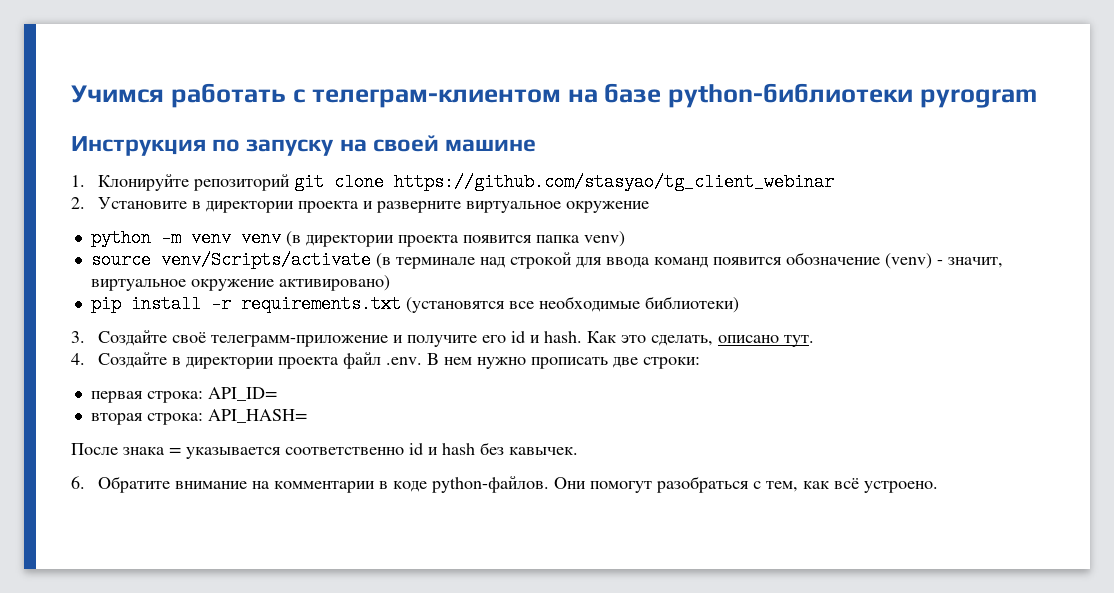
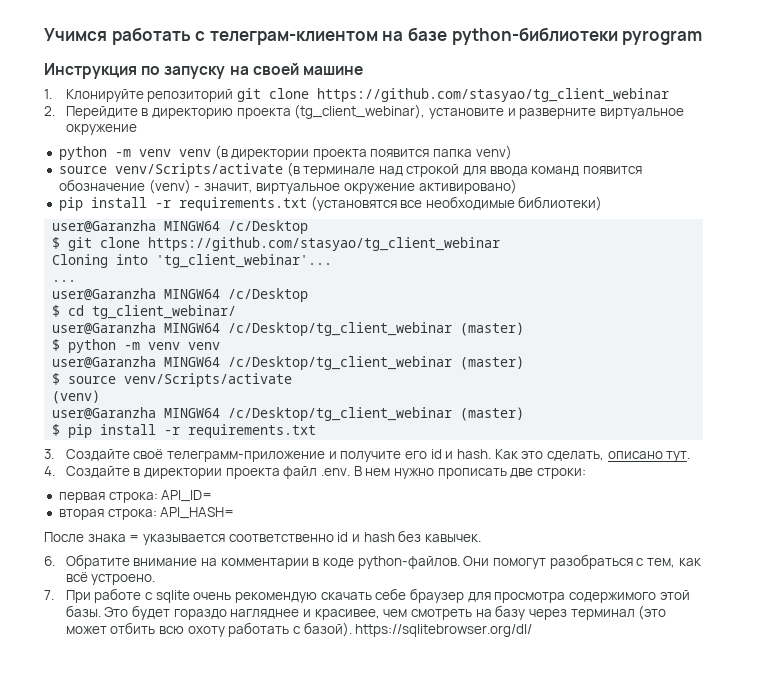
- 2. Установите в директории проекта и разверните виртуальное окружение
+ 2. Перейдите в директорию проекта (tg_client_webinar), установите и разверните виртуальное окружение
  pip install -r requirements.txt (установятся все необходимые библиотеки)
+ user@Garanzha MINGW64 /c/Desktop
+ $ git clone https://github.com/stasyao/tg_client_webinar
+ Cloning into 'tg_client_webinar'...
+ ...
+ user@Garanzha MINGW64 /c/Desktop
+ $ cd tg_client_webinar/
+ user@Garanzha MINGW64 /c/Desktop/tg_client_webinar (master)
+ $ python -m venv venv
+ user@Garanzha MINGW64 /c/Desktop/tg_client_webinar (master)
+ $ source venv/Scripts/activate
+ (venv)
+ user@Garanzha MINGW64 /c/Desktop/tg_client_webinar (master)
+ $ pip install -r requirements.txt
+ 7. При работе с sqlite очень рекомендую скачать себе браузер для просмотра содержимого этой базы. Это будет гораздо нагляднее и красивее, чем смотреть на базу через терминал (это может отбить всю охоту работать с базой). https://sqlitebrowser.org/dl/

